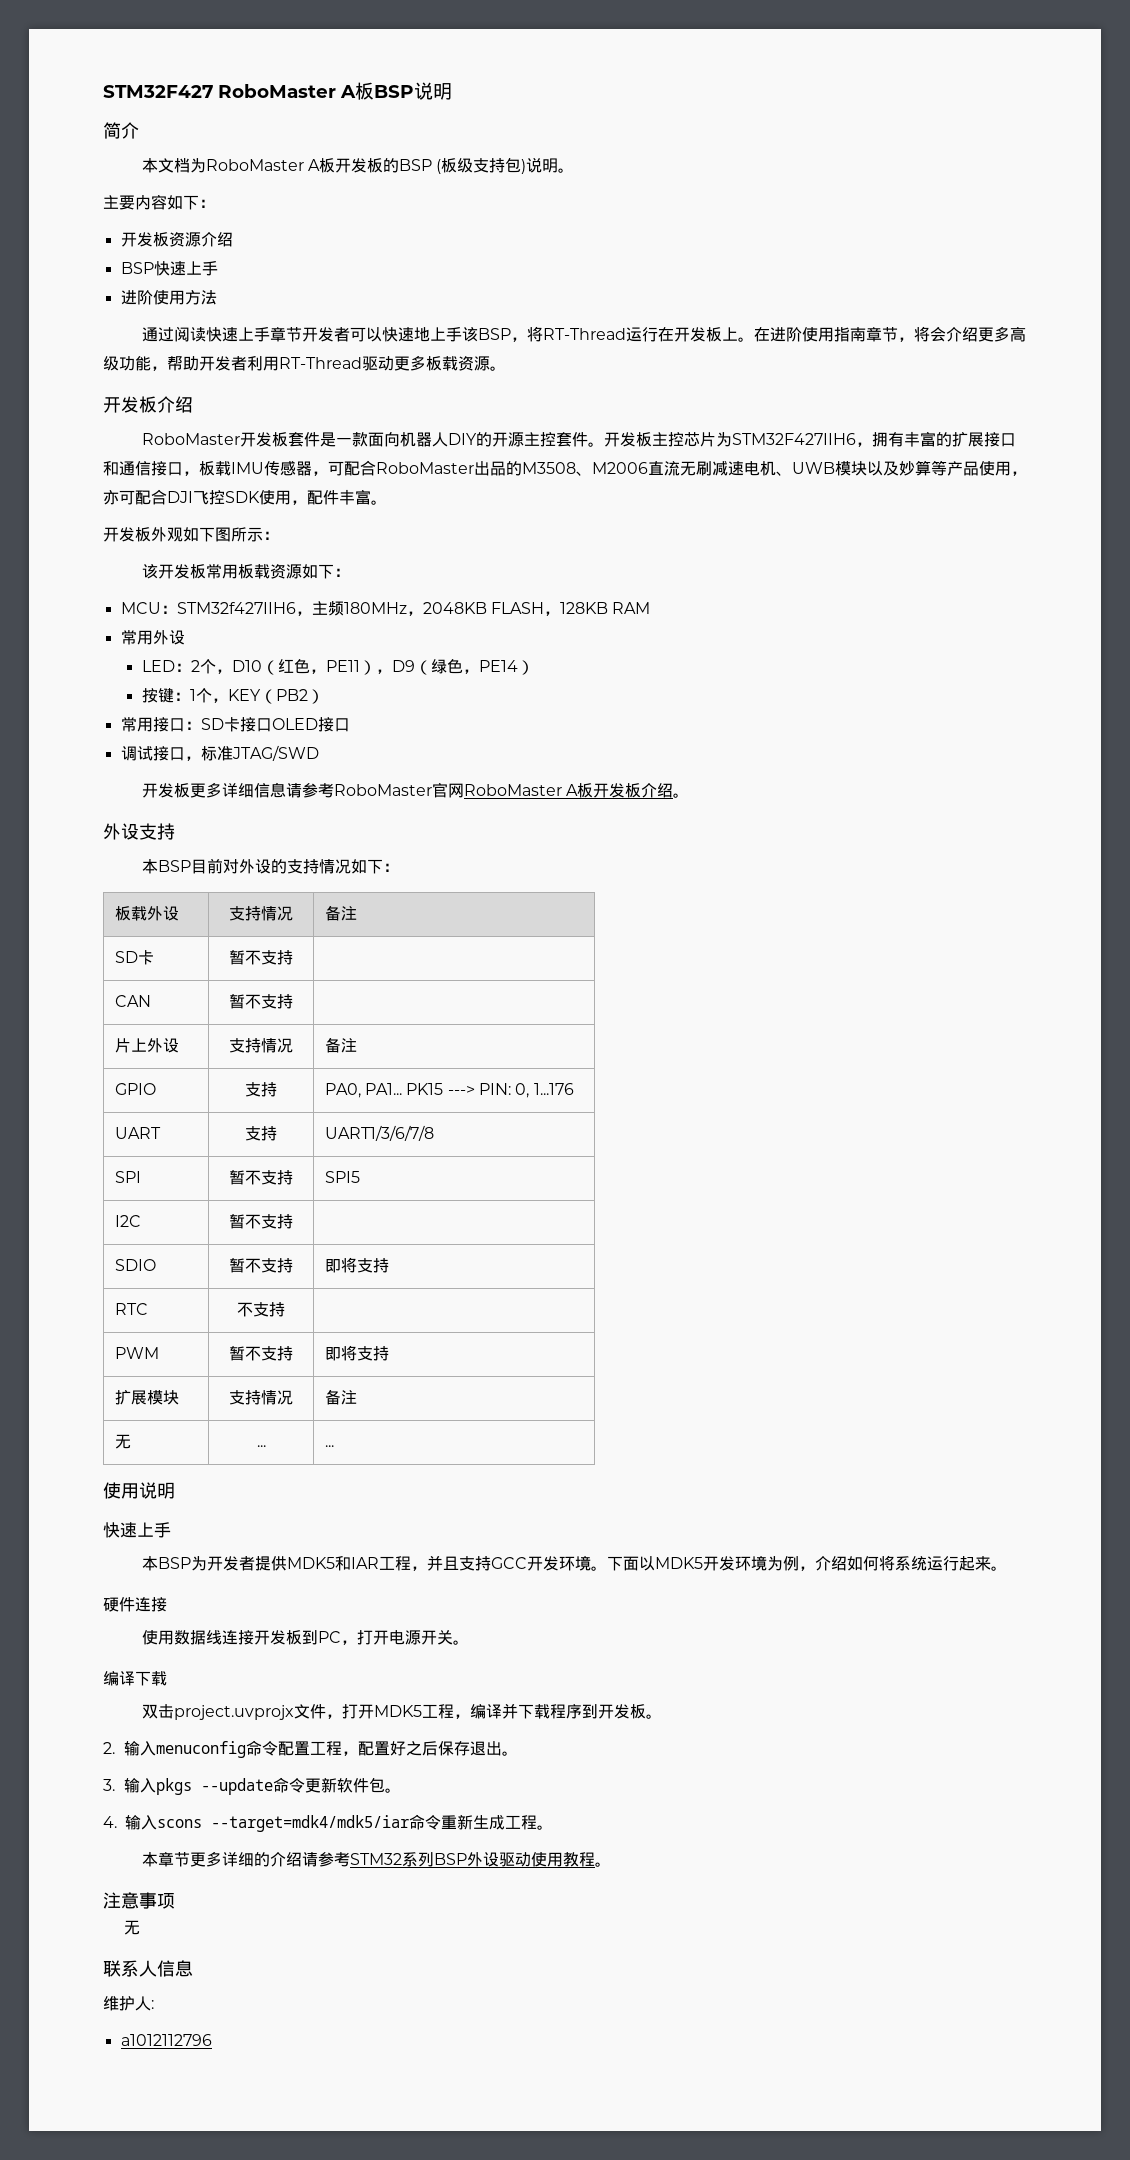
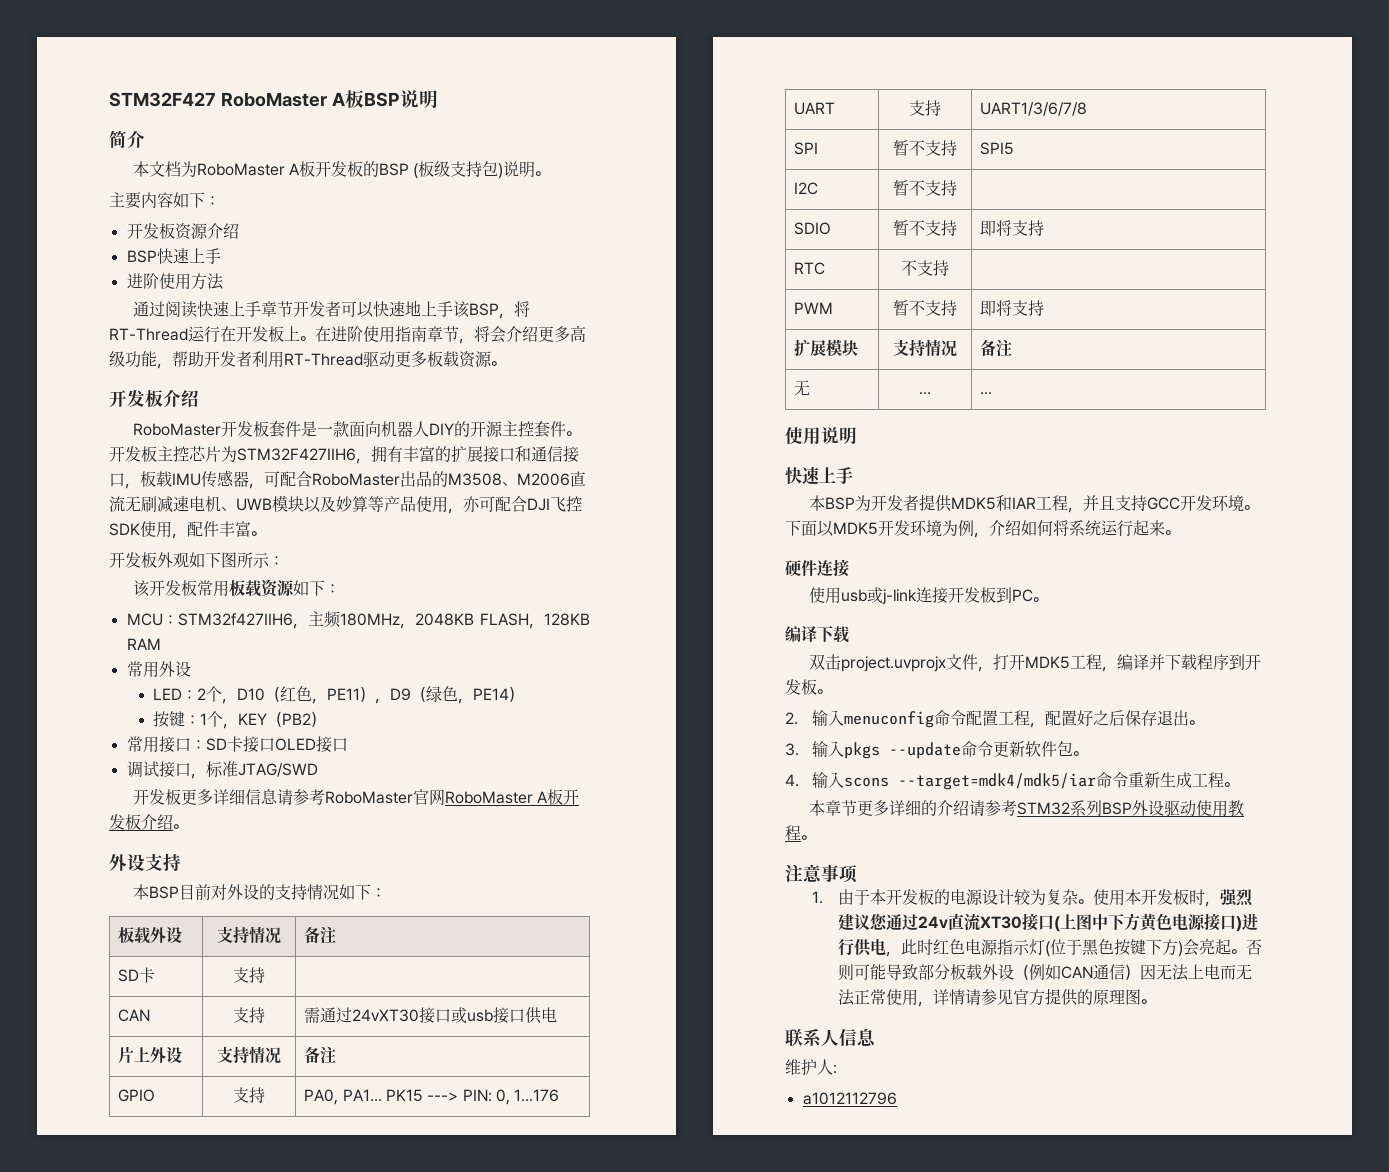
- SD卡 | 暂不支持 |
+ SD卡 | 支持 |
- CAN | 暂不支持 |
+ CAN | 支持 | 需通过24vXT30接口或usb接口供电
- 使用数据线连接开发板到PC，打开电源开关。
+ 使用usb或j-link连接开发板到PC。
  注意事项
- 无
+ 1.由于本开发板的电源设计较为复杂。使用本开发板时，强烈建议您通过24v直流XT30接口(上图中下方黄色电源接口)进行供电，此时红色电源指示灯(位于黑色按键下方)会亮起。否则可能导致部分板载外设（例如CAN通信）因无法上电而无法正常使用，详情请参见官方提供的原理图。

